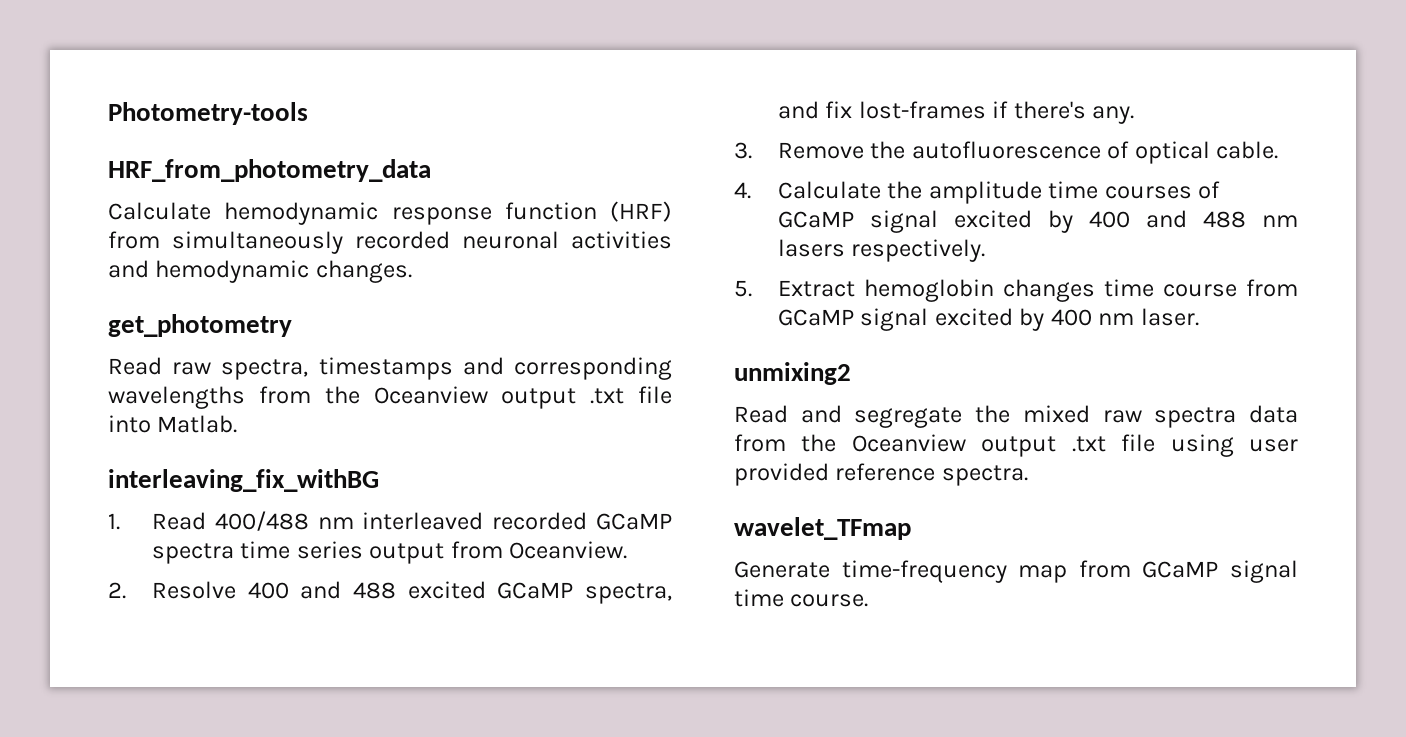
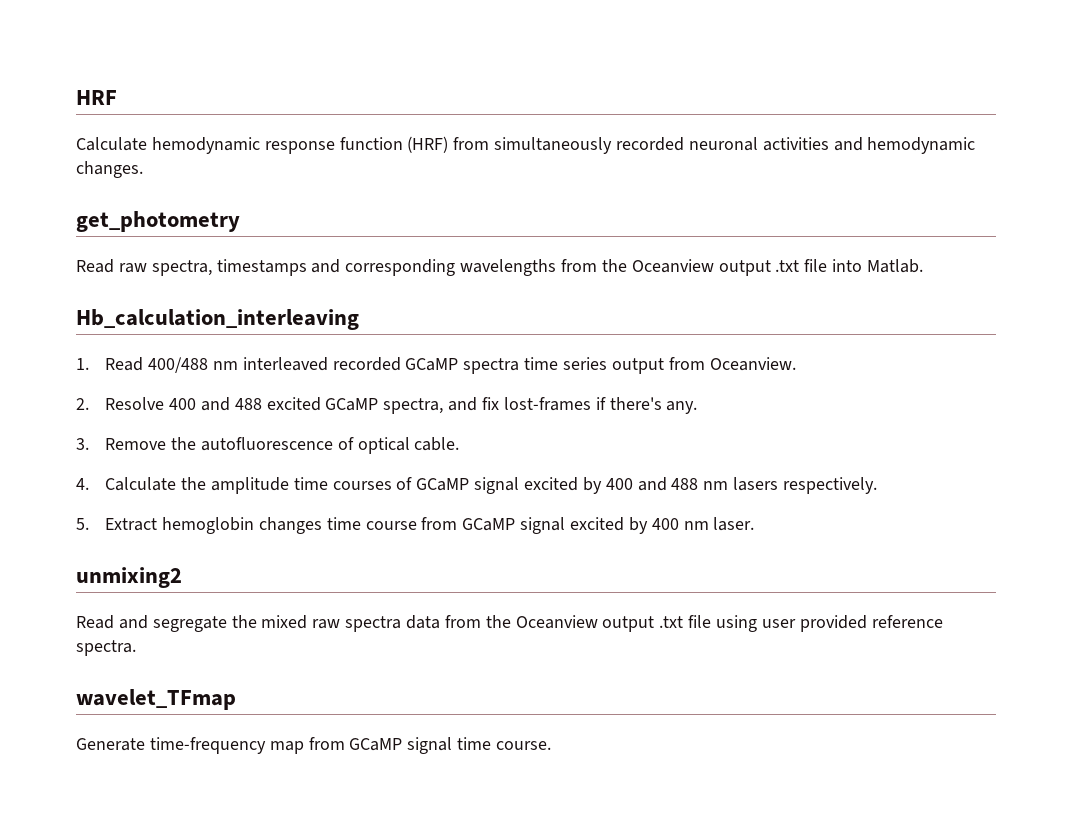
- Photometry-tools
- HRF_from_photometry_data
+ HRF
- interleaving_fix_withBG
+ Hb_calculation_interleaving

